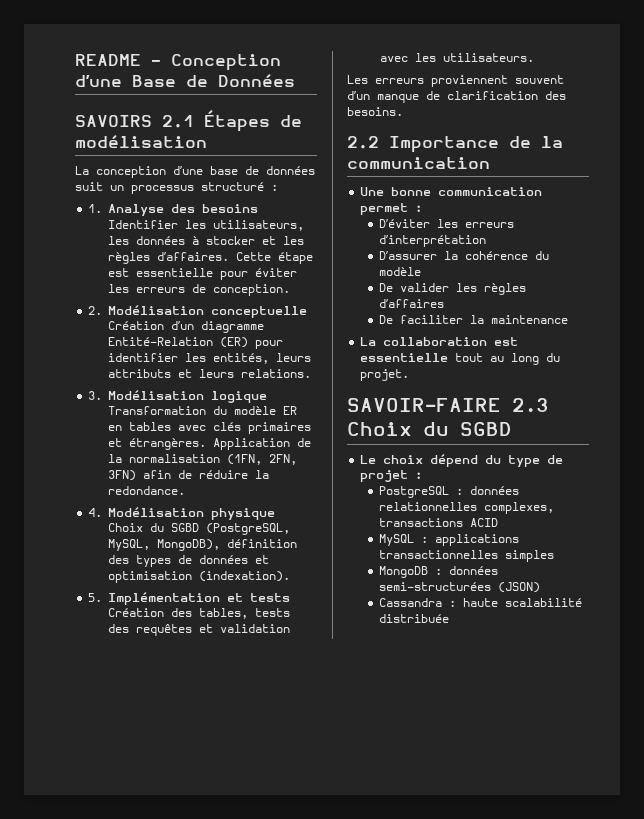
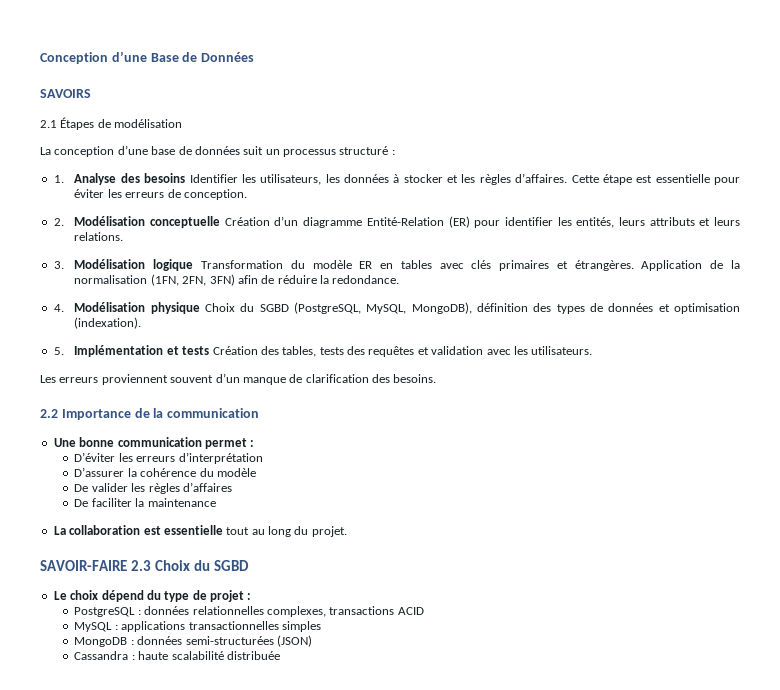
- README – Conception d’une Base de Données
+ Conception d’une Base de Données
- SAVOIRS 2.1 Étapes de modélisation
+ SAVOIRS
+ 2.1 Étapes de modélisation

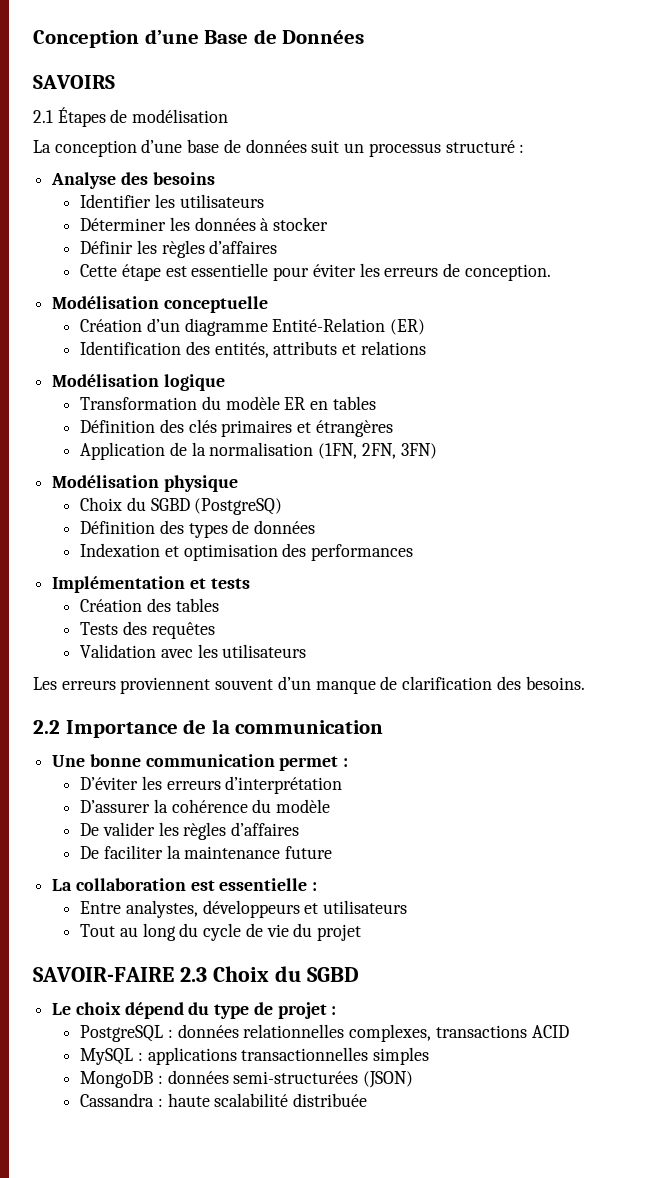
- 1. Analyse des besoins Identifier les utilisateurs, les données à stocker et les règles d’affaires. Cette étape est essentielle pour éviter les erreurs de conception.
+ Analyse des besoins
+ Identifier les utilisateurs
+ Déterminer les données à stocker
+ Définir les règles d’affaires
+ Cette étape est essentielle pour éviter les erreurs de conception.
- 2. Modélisation conceptuelle Création d’un diagramme Entité-Relation (ER) pour identifier les entités, leurs attributs et leurs relations.
- 3. Modélisation logique Transformation du modèle ER en tables avec clés primaires et étrangères. Application de la normalisation (1FN, 2FN, 3FN) afin de réduire la redondance.
- 4. Modélisation physique Choix du SGBD (PostgreSQL, MySQL, MongoDB), définition des types de données et optimisation (indexation).
- 5. Implémentation et tests Création des tables, tests des requêtes et validation avec les utilisateurs.
+ Modélisation conceptuelle
+ Création d’un diagramme Entité-Relation (ER)
+ Identification des entités, attributs et relations
+ Modélisation logique
+ Transformation du modèle ER en tables
+ Définition des clés primaires et étrangères
+ Application de la normalisation (1FN, 2FN, 3FN)
+ Modélisation physique
+ Choix du SGBD (PostgreSQ)
+ Définition des types de données
+ Indexation et optimisation des performances
+ Implémentation et tests
+ Création des tables
+ Tests des requêtes
+ Validation avec les utilisateurs
- De faciliter la maintenance
+ De faciliter la maintenance future
- La collaboration est essentielle tout au long du projet.
+ La collaboration est essentielle :
+ Entre analystes, développeurs et utilisateurs
+ Tout au long du cycle de vie du projet

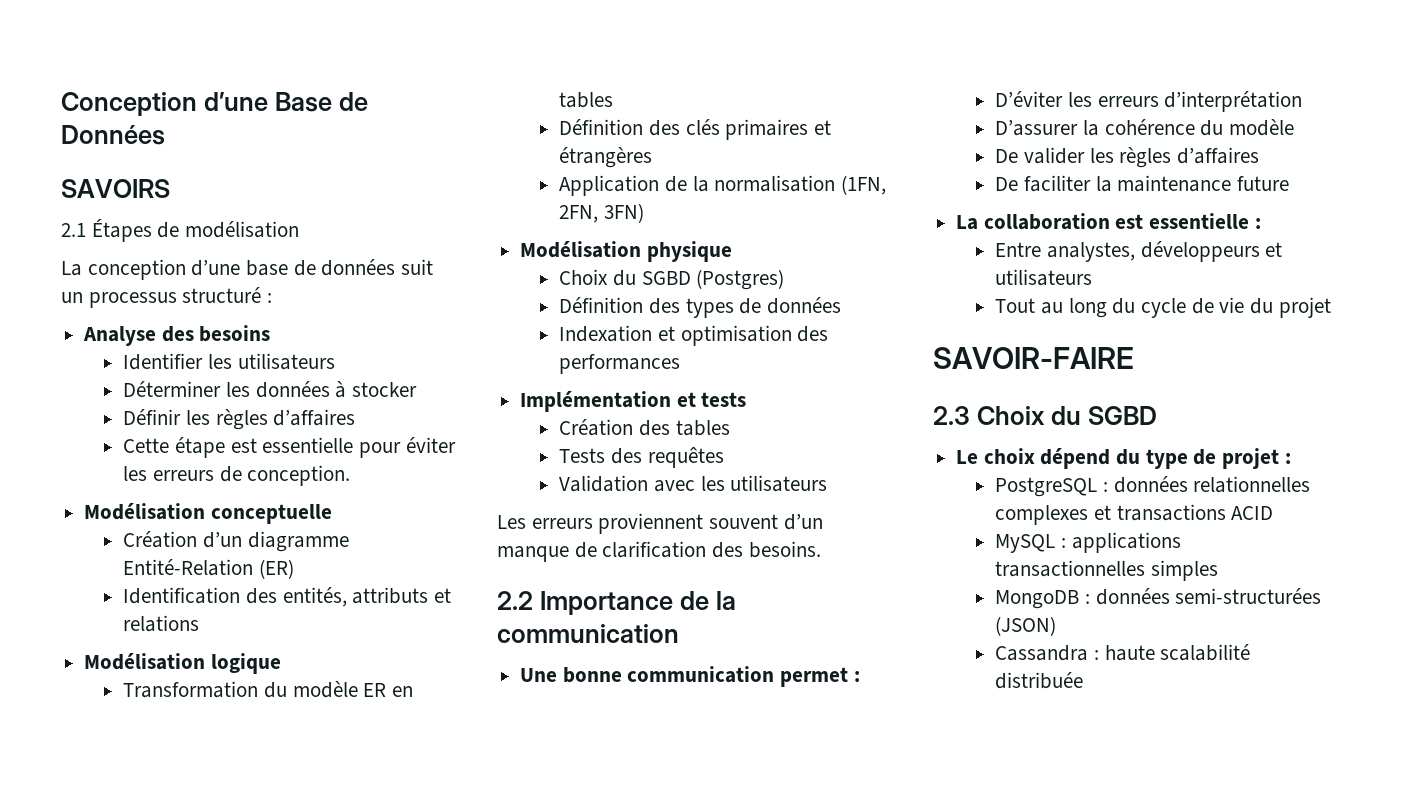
- Choix du SGBD (PostgreSQ)
+ Choix du SGBD (Postgres)
- SAVOIR-FAIRE 2.3 Choix du SGBD
+ SAVOIR-FAIRE
+ 2.3 Choix du SGBD
- PostgreSQL : données relationnelles complexes, transactions ACID
+ PostgreSQL : données relationnelles complexes et transactions ACID

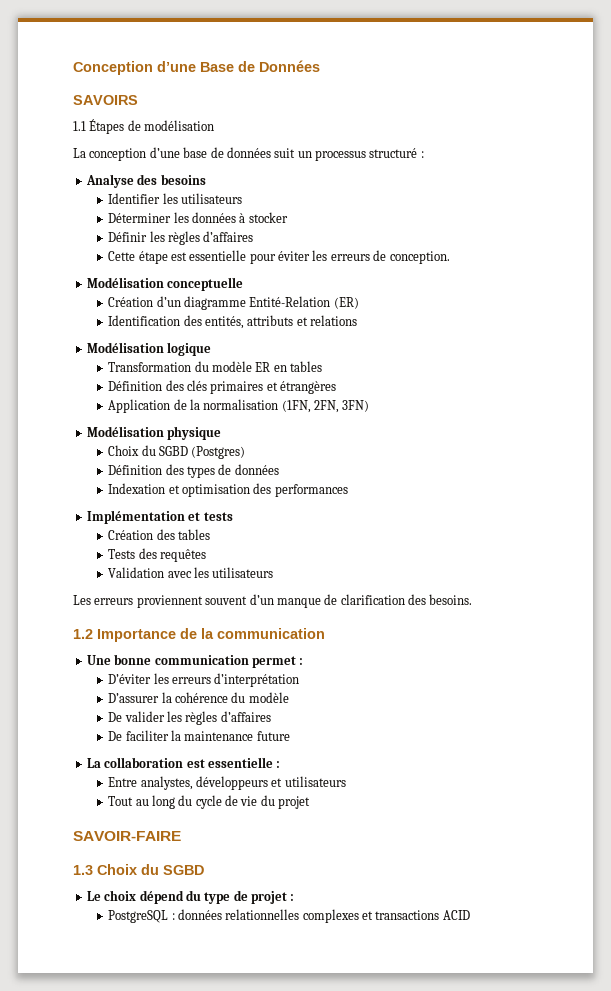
- 2.1 Étapes de modélisation
+ 1.1 Étapes de modélisation
- 2.2 Importance de la communication
+ 1.2 Importance de la communication
- 2.3 Choix du SGBD
+ 1.3 Choix du SGBD
- MySQL : applications transactionnelles simples
- MongoDB : données semi-structurées (JSON)
- Cassandra : haute scalabilité distribuée

